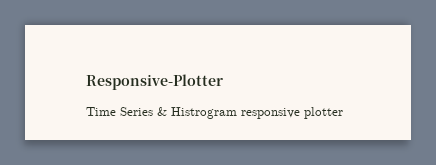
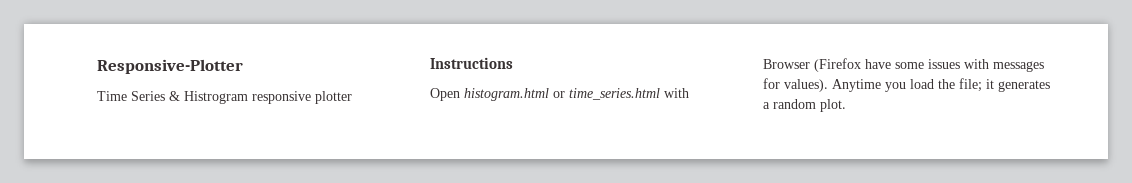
+ Instructions
+ Open histogram.html or time_series.html with Browser (Firefox have some issues with messages for values). Anytime you load the file; it generates a random plot.

